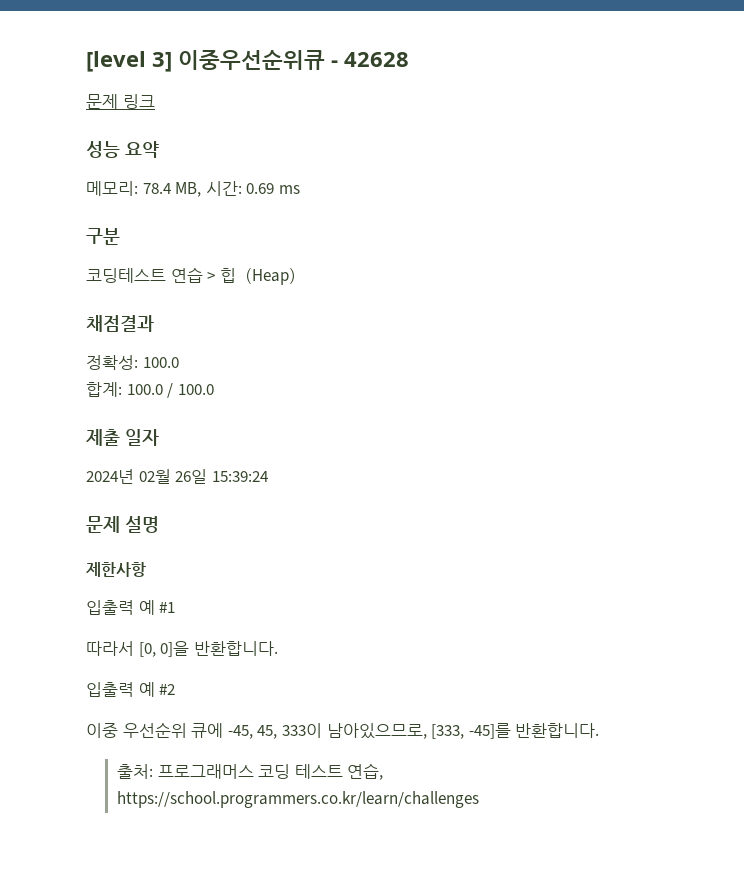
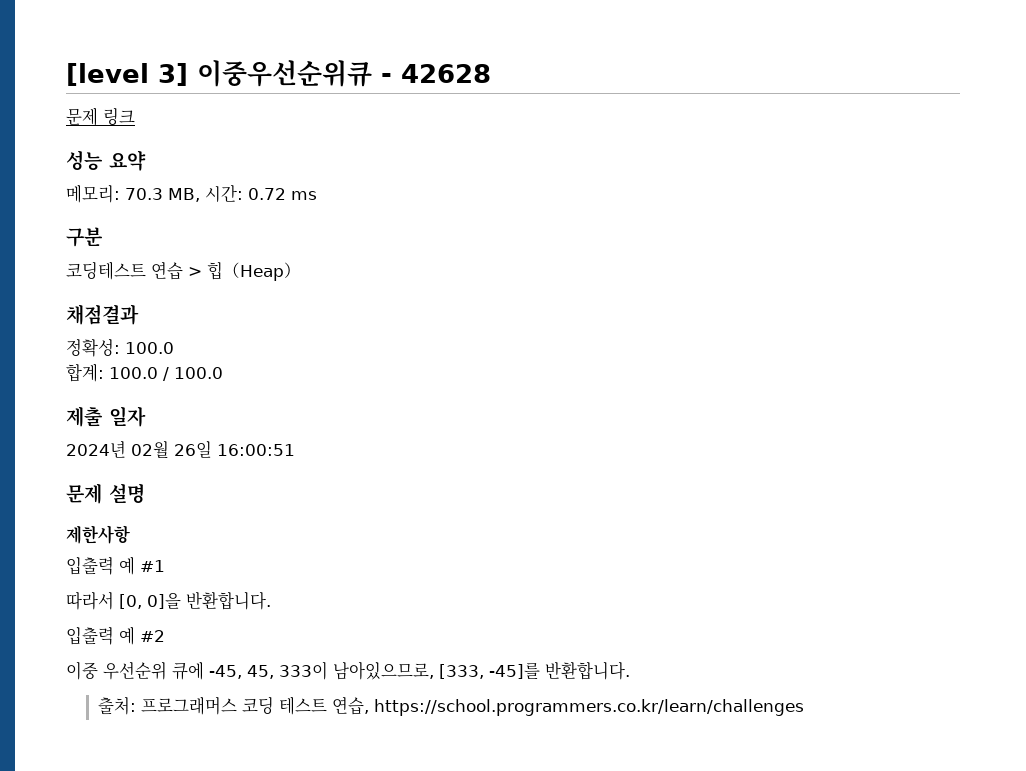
- 메모리: 78.4 MB, 시간: 0.69 ms
+ 메모리: 70.3 MB, 시간: 0.72 ms
- 2024년 02월 26일 15:39:24
+ 2024년 02월 26일 16:00:51

